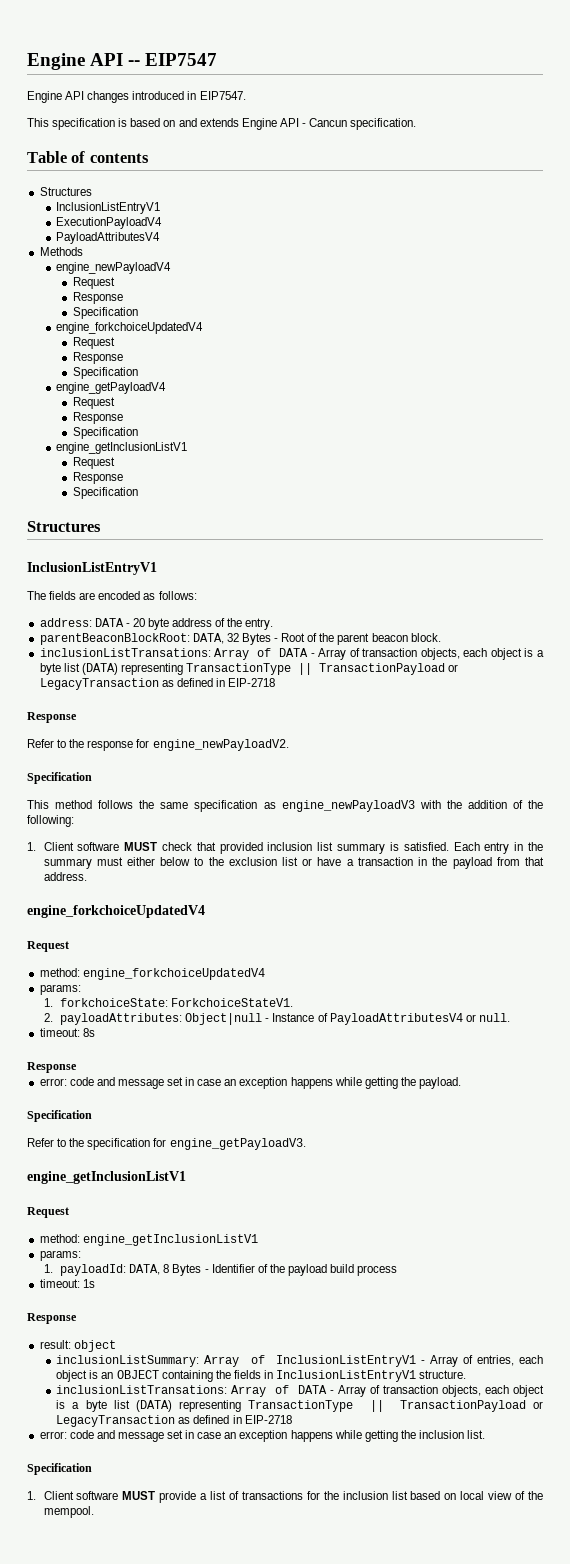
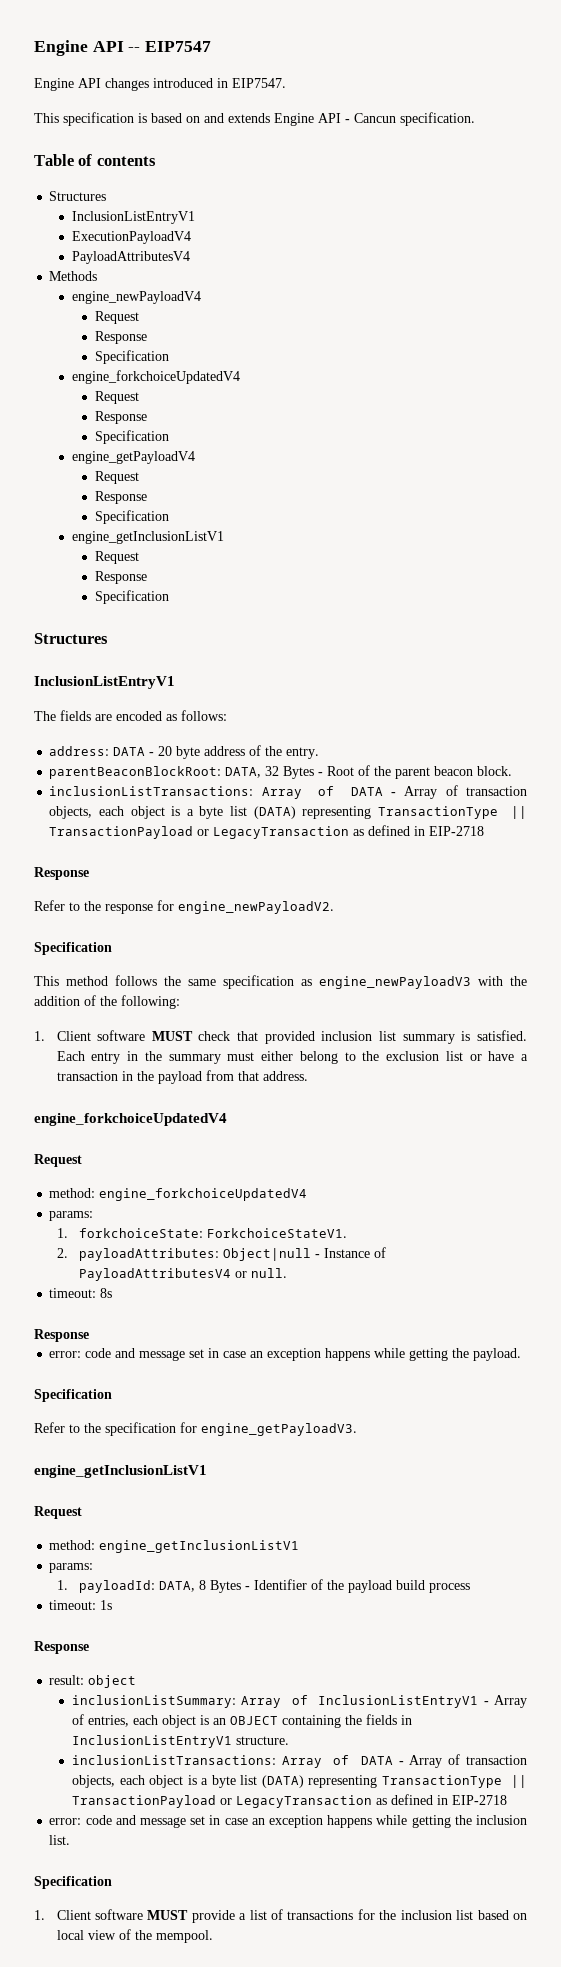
  parentBeaconBlockRoot: DATA, 32 Bytes - Root of the parent beacon block.
- inclusionListTransations: Array of DATA - Array of transaction objects, each object is a byte list (DATA) representing TransactionType || TransactionPayload or LegacyTransaction as defined in EIP-2718
+ inclusionListTransactions: Array of DATA - Array of transaction objects, each object is a byte list (DATA) representing TransactionType || TransactionPayload or LegacyTransaction as defined in EIP-2718
- Each entry in the summary must either below to the exclusion list or have a transaction in the payload from that address.
+ Each entry in the summary must either belong to the exclusion list or have a transaction in the payload from that address.
  inclusionListSummary: Array of InclusionListEntryV1 - Array of entries, each object is an OBJECT containing the fields in InclusionListEntryV1 structure.
- inclusionListTransations: Array of DATA - Array of transaction objects, each object is a byte list (DATA) representing TransactionType || TransactionPayload or LegacyTransaction as defined in EIP-2718
+ inclusionListTransactions: Array of DATA - Array of transaction objects, each object is a byte list (DATA) representing TransactionType || TransactionPayload or LegacyTransaction as defined in EIP-2718

